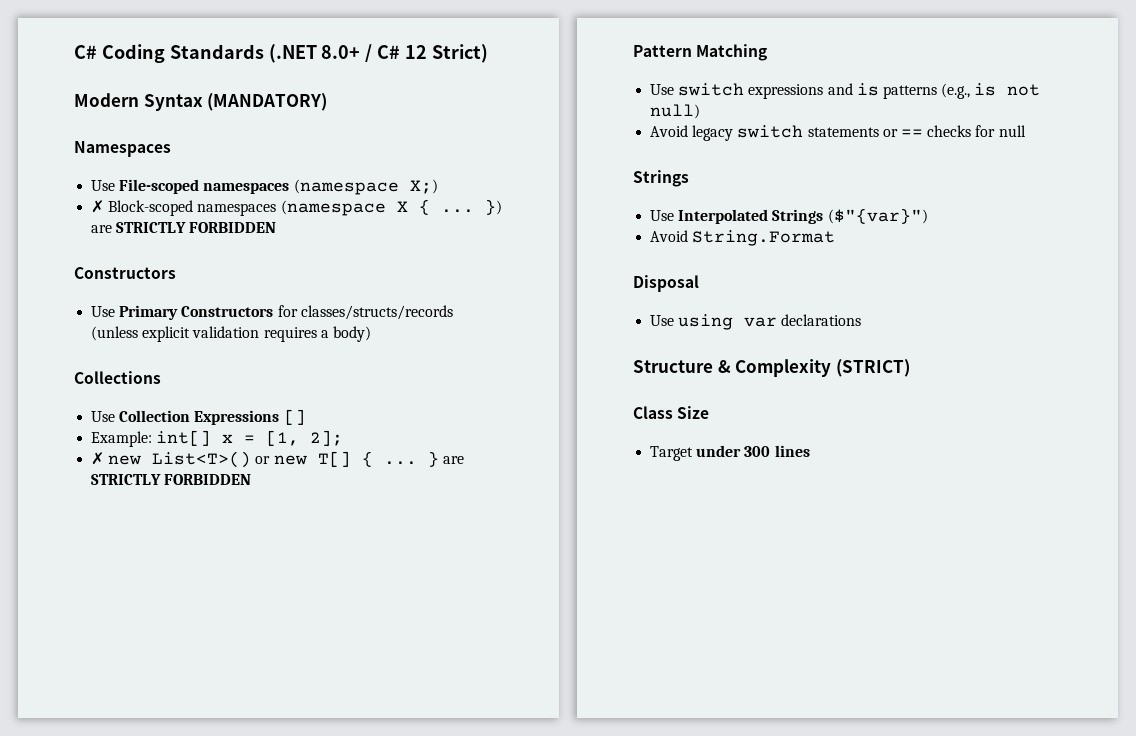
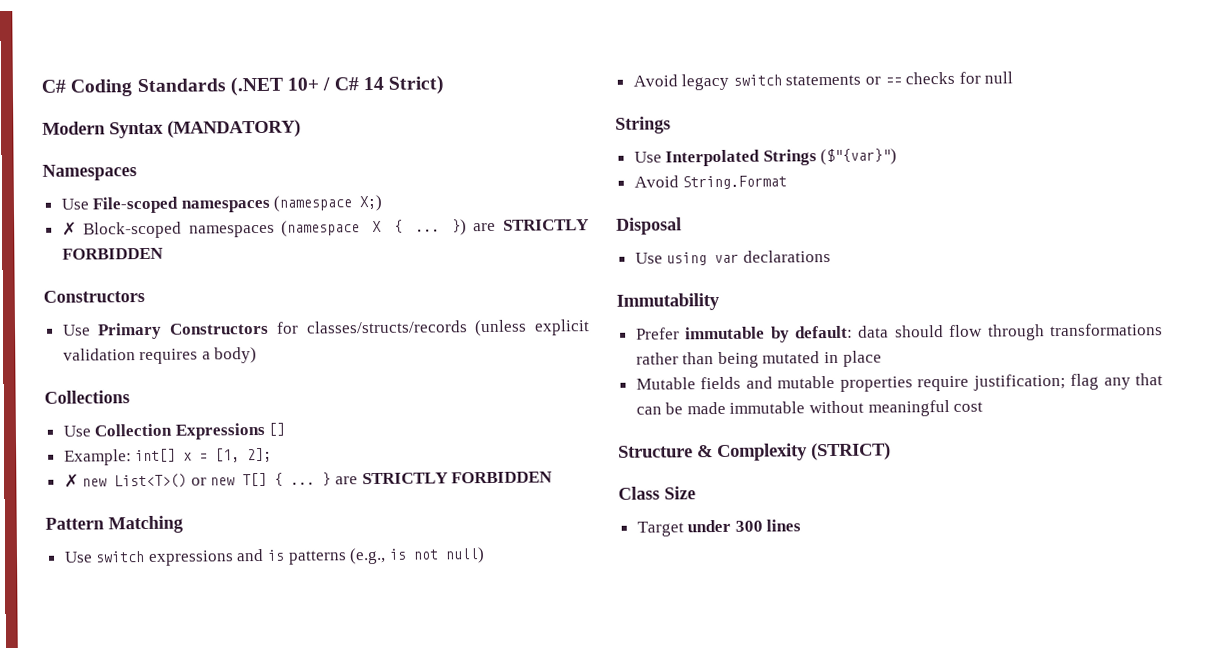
- C# Coding Standards (.NET 8.0+ / C# 12 Strict)
+ C# Coding Standards (.NET 10+ / C# 14 Strict)
+ Immutability
+ Prefer immutable by default: data should flow through transformations rather than being mutated in place
+ Mutable fields and mutable properties require justification; flag any that can be made immutable without meaningful cost

